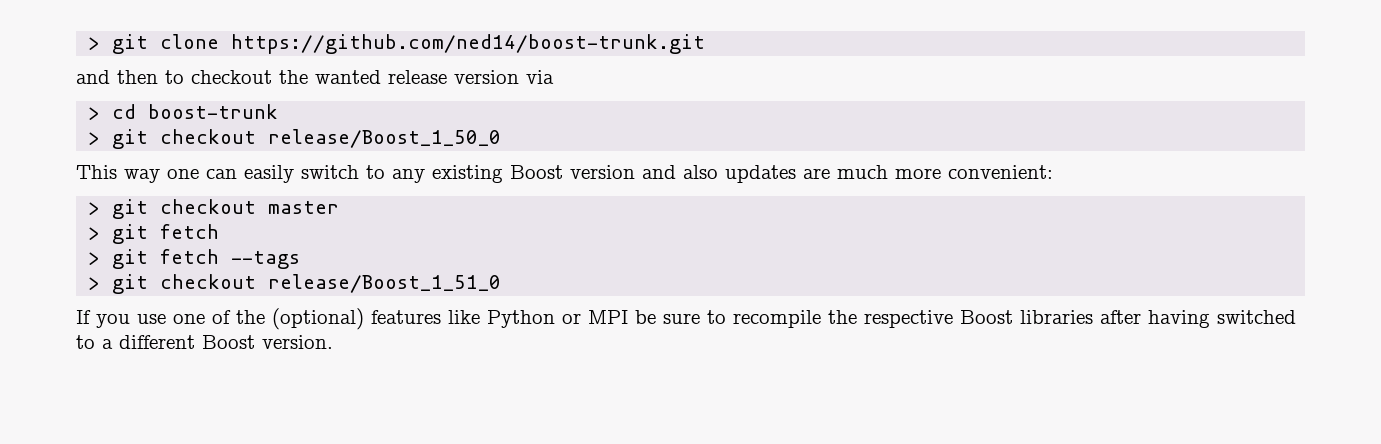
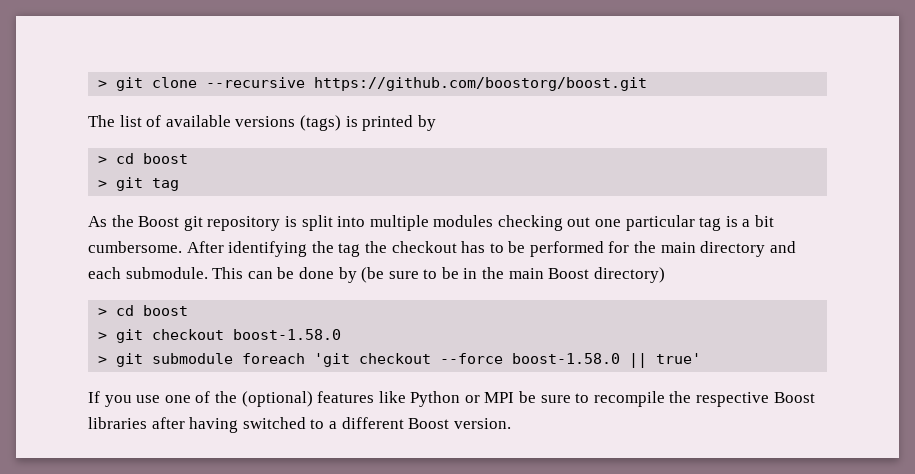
- > git clone https://github.com/ned14/boost-trunk.git
- and then to checkout the wanted release version via
- > cd boost-trunk
- > git checkout release/Boost_1_50_0
- This way one can easily switch to any existing Boost version and also updates are much more convenient:
- > git checkout master
- > git fetch
- > git fetch --tags
- > git checkout release/Boost_1_51_0
+ > git clone --recursive https://github.com/boostorg/boost.git
+ The list of available versions (tags) is printed by
+ > cd boost
+ > git tag
+ As the Boost git repository is split into multiple modules checking out one particular tag is a bit cumbersome. After identifying the tag the checkout has to be performed for the main directory and each submodule. This can be done by (be sure to be in the main Boost directory)
+ > cd boost
+ > git checkout boost-1.58.0
+ > git submodule foreach 'git checkout --force boost-1.58.0 || true'

